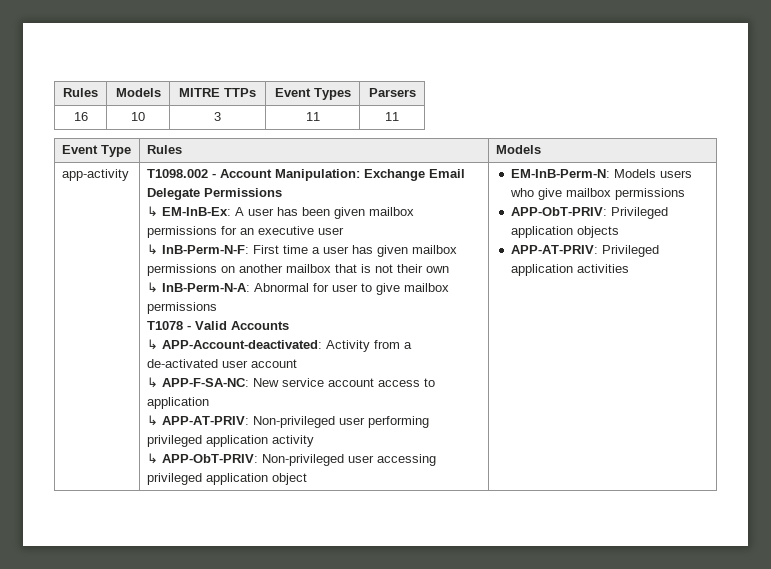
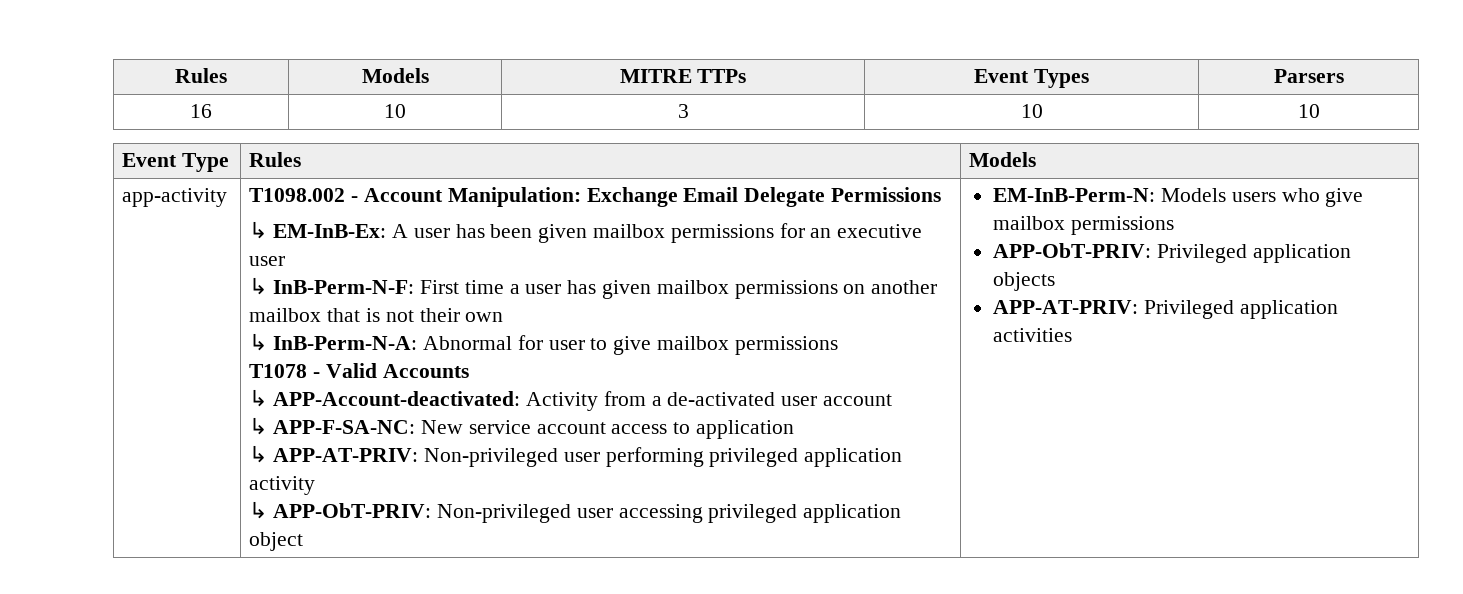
- 16 | 10 | 3 | 11 | 11
+ 16 | 10 | 3 | 10 | 10

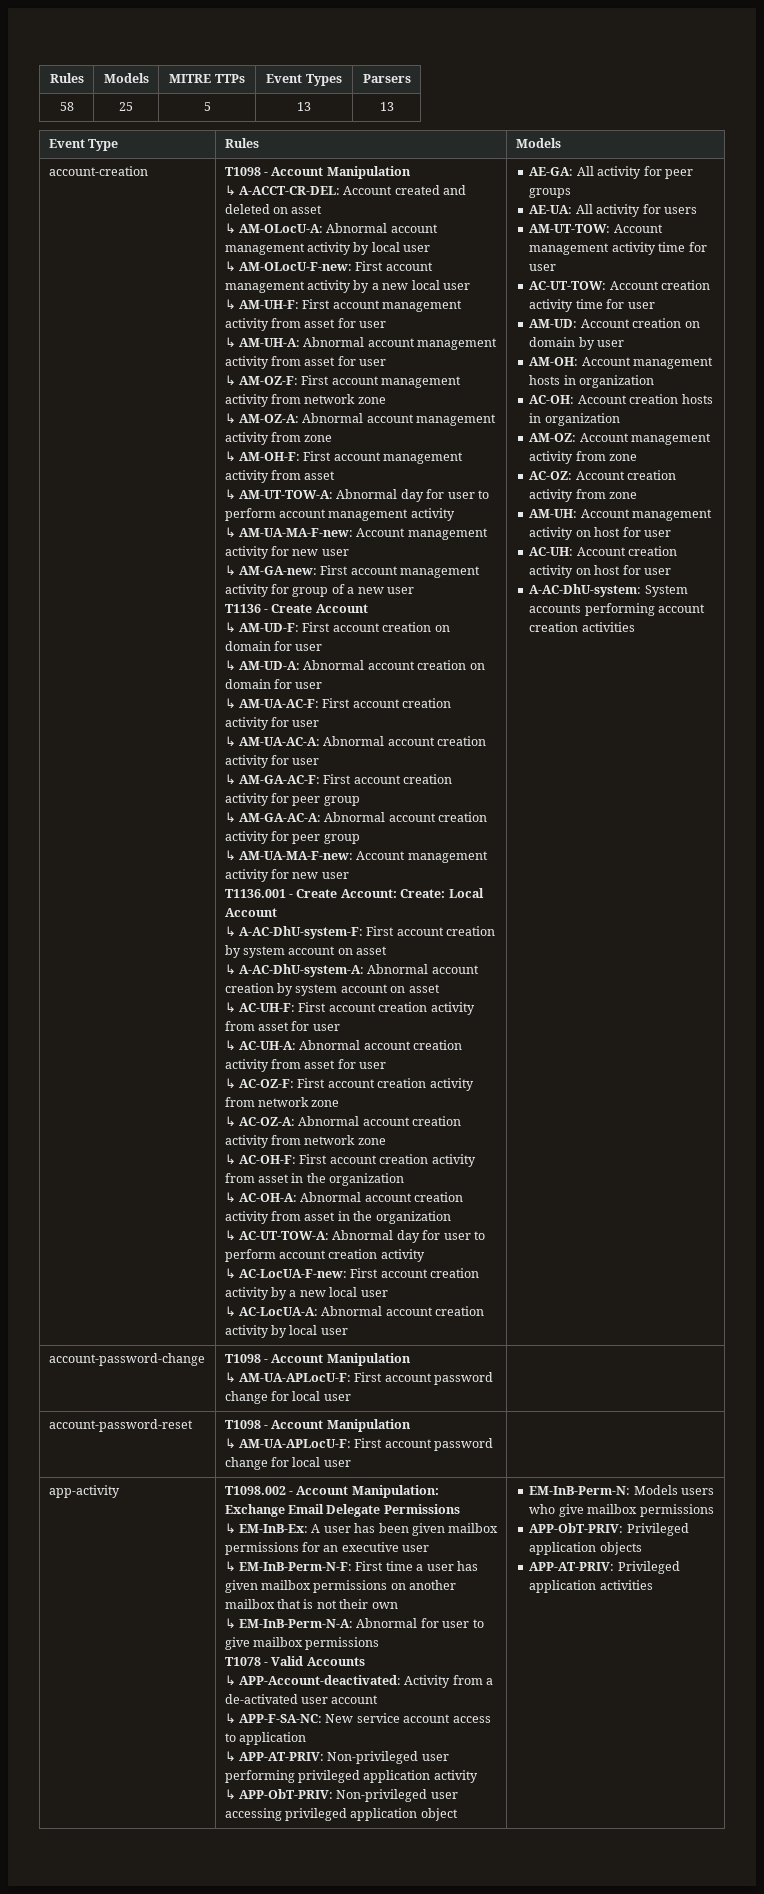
- 16 | 10 | 3 | 10 | 10
+ 58 | 25 | 5 | 13 | 13
+ account-creation | T1098 - Account Manipulation
+ ↳ A-ACCT-CR-DEL: Account created and deleted on asset
+ ↳ AM-OLocU-A: Abnormal account management activity by local user
+ ↳ AM-OLocU-F-new: First account management activity by a new local user
+ ↳ AM-UH-F: First account management activity from asset for user
+ ↳ AM-UH-A: Abnormal account management activity from asset for user
+ ↳ AM-OZ-F: First account management activity from network zone
+ ↳ AM-OZ-A: Abnormal account management activity from zone
+ ↳ AM-OH-F: First account management activity from asset
+ ↳ AM-UT-TOW-A: Abnormal day for user to perform account management activity
+ ↳ AM-UA-MA-F-new: Account management activity for new user
+ ↳ AM-GA-new: First account management activity for group of a new user
+ T1136 - Create Account
+ ↳ AM-UD-F: First account creation on domain for user
+ ↳ AM-UD-A: Abnormal account creation on domain for user
+ ↳ AM-UA-AC-F: First account creation activity for user
+ ↳ AM-UA-AC-A: Abnormal account creation activity for user
+ ↳ AM-GA-AC-F: First account creation activity for peer group
+ ↳ AM-GA-AC-A: Abnormal account creation activity for peer group
+ ↳ AM-UA-MA-F-new: Account management activity for new user
+ T1136.001 - Create Account: Create: Local Account
+ ↳ A-AC-DhU-system-F: First account creation by system account on asset
+ ↳ A-AC-DhU-system-A: Abnormal account creation by system account on asset
+ ↳ AC-UH-F: First account creation activity from asset for user
+ ↳ AC-UH-A: Abnormal account creation activity from asset for user
+ ↳ AC-OZ-F: First account creation activity from network zone
+ ↳ AC-OZ-A: Abnormal account creation activity from network zone
+ ↳ AC-OH-F: First account creation activity from asset in the organization
+ ↳ AC-OH-A: Abnormal account creation activity from asset in the organization
+ ↳ AC-UT-TOW-A: Abnormal day for user to perform account creation activity
+ ↳ AC-LocUA-F-new: First account creation activity by a new local user
+ ↳ AC-LocUA-A: Abnormal account creation activity by local user | AE-GA: All activity for peer groups
+ AE-UA: All activity for users
+ AM-UT-TOW: Account management activity time for user
+ AC-UT-TOW: Account creation activity time for user
+ AM-UD: Account creation on domain by user
+ AM-OH: Account management hosts in organization
+ AC-OH: Account creation hosts in organization
+ AM-OZ: Account management activity from zone
+ AC-OZ: Account creation activity from zone
+ AM-UH: Account management activity on host for user
+ AC-UH: Account creation activity on host for user
+ A-AC-DhU-system: System accounts performing account creation activities
+ account-password-change | T1098 - Account Manipulation
+ ↳ AM-UA-APLocU-F: First account password change for local user |
+ account-password-reset | T1098 - Account Manipulation
+ ↳ AM-UA-APLocU-F: First account password change for local user |
- ↳ InB-Perm-N-F: First time a user has given mailbox permissions on another mailbox that is not their own
+ ↳ EM-InB-Perm-N-F: First time a user has given mailbox permissions on another mailbox that is not their own
- ↳ InB-Perm-N-A: Abnormal for user to give mailbox permissions
+ ↳ EM-InB-Perm-N-A: Abnormal for user to give mailbox permissions

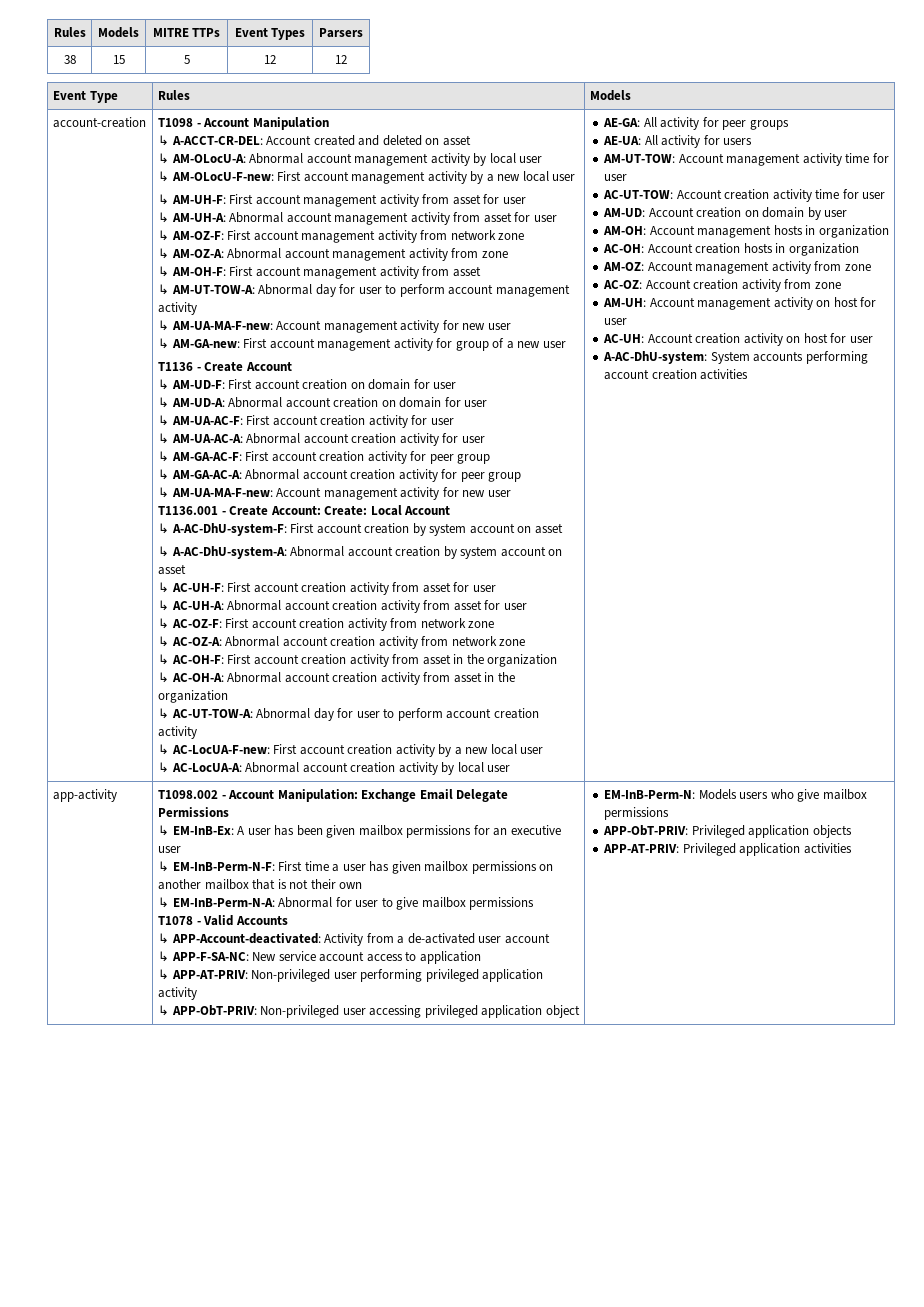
- 58 | 25 | 5 | 13 | 13
+ 38 | 15 | 5 | 12 | 12
- account-password-change | T1098 - Account Manipulation
- ↳ AM-UA-APLocU-F: First account password change for local user |
- account-password-reset | T1098 - Account Manipulation
- ↳ AM-UA-APLocU-F: First account password change for local user |

